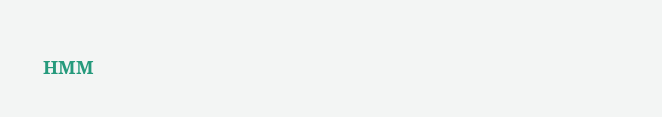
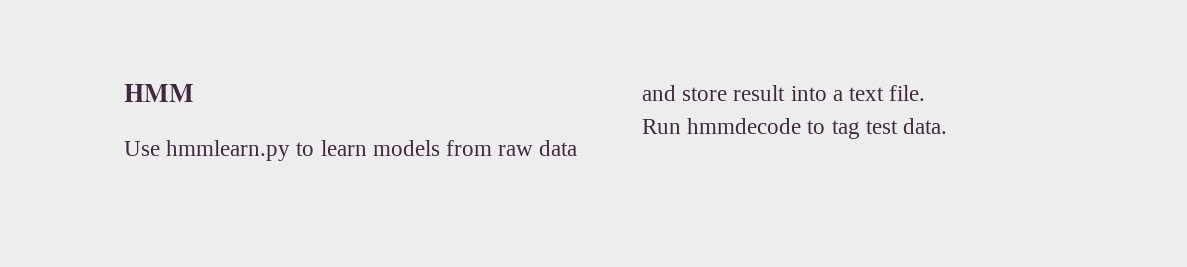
+ Use hmmlearn.py to learn models from raw data and store result into a text file.
+ Run hmmdecode to tag test data.

